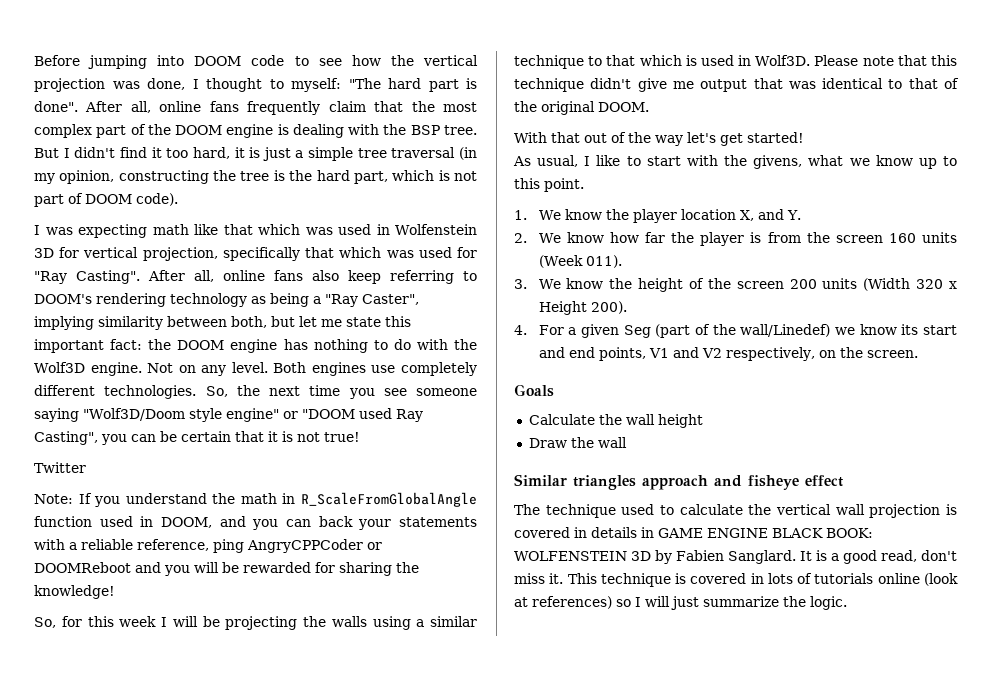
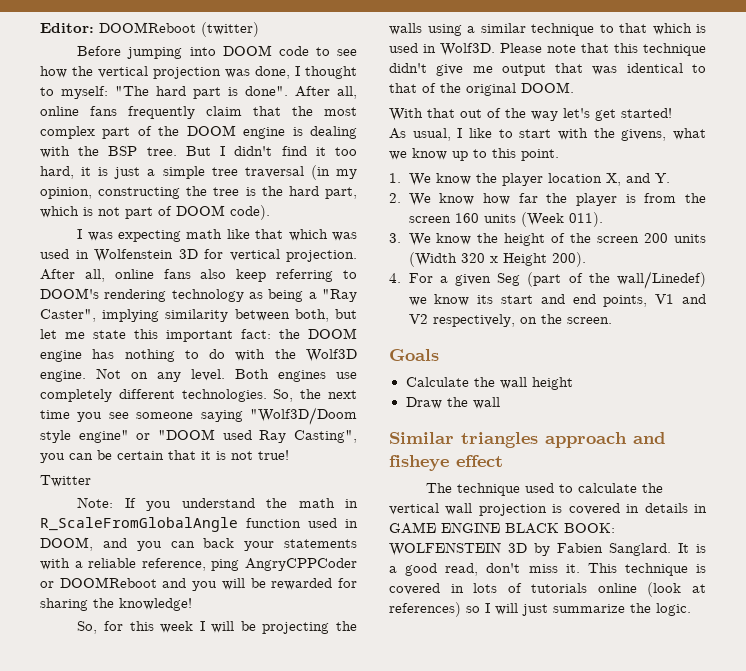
+ Editor: DOOMReboot (twitter)
- I was expecting math like that which was used in Wolfenstein 3D for vertical projection, specifically that which was used for "Ray Casting".
+ I was expecting math like that which was used in Wolfenstein 3D for vertical projection.

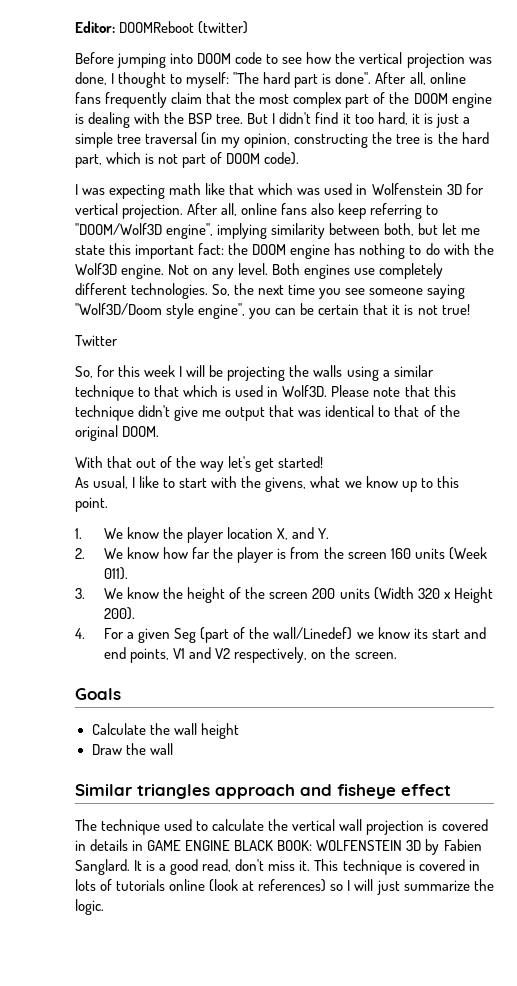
- After all, online fans also keep referring to DOOM's rendering technology as being a "Ray Caster", implying similarity between both, but let me state this important fact: the DOOM engine has nothing to do with the Wolf3D engine.
+ After all, online fans also keep referring to "DOOM/Wolf3D engine", implying similarity between both, but let me state this important fact: the DOOM engine has nothing to do with the Wolf3D engine.
- So, the next time you see someone saying "Wolf3D/Doom style engine" or "DOOM used Ray Casting", you can be certain that it is not true!
+ So, the next time you see someone saying "Wolf3D/Doom style engine", you can be certain that it is not true!
- Note: If you understand the math in R_ScaleFromGlobalAngle function used in DOOM, and you can back your statements with a reliable reference, ping AngryCPPCoder or DOOMReboot and you will be rewarded for sharing the knowledge!

